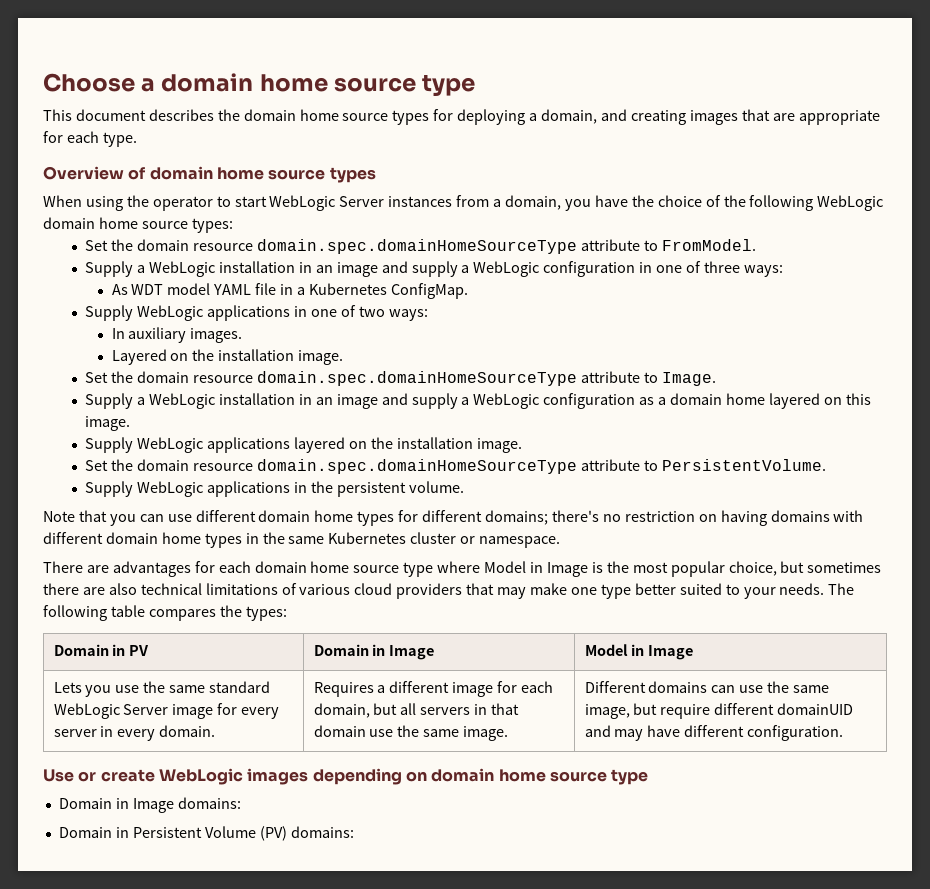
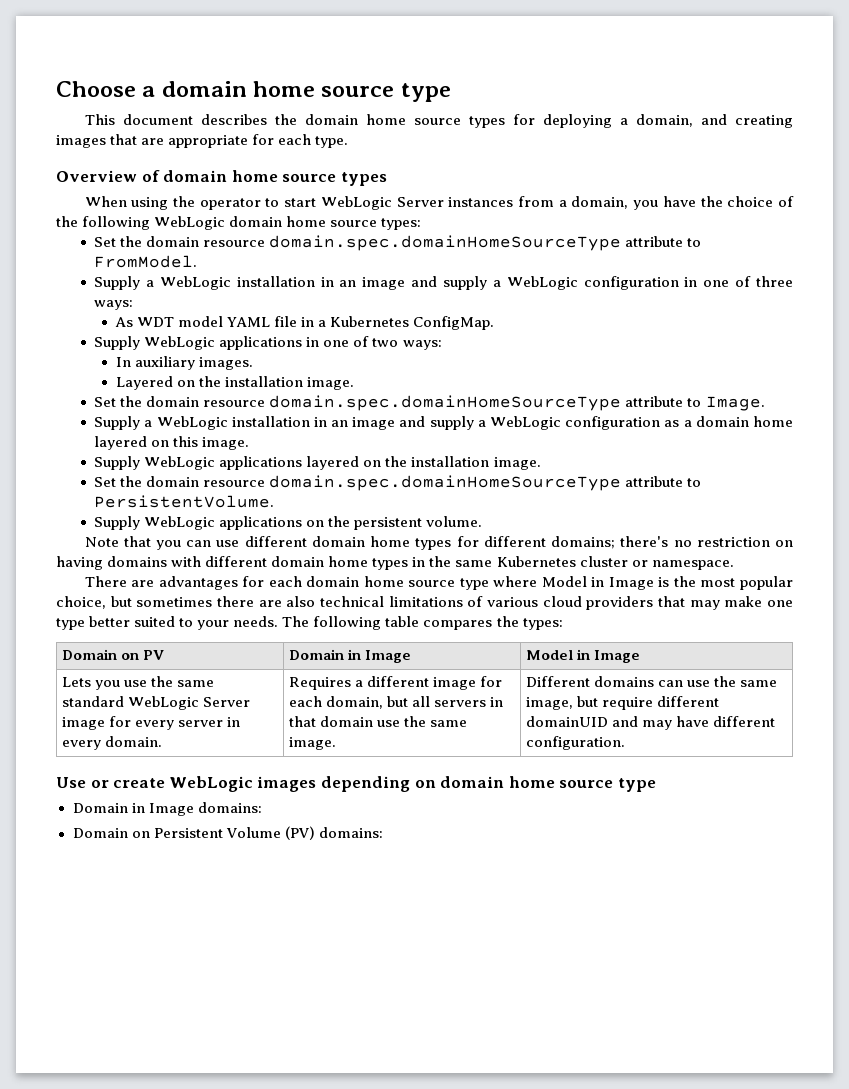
- Supply WebLogic applications in the persistent volume.
+ Supply WebLogic applications on the persistent volume.
- Domain in PV | Domain in Image | Model in Image
+ Domain on PV | Domain in Image | Model in Image
- Domain in Persistent Volume (PV) domains:
+ Domain on Persistent Volume (PV) domains:

